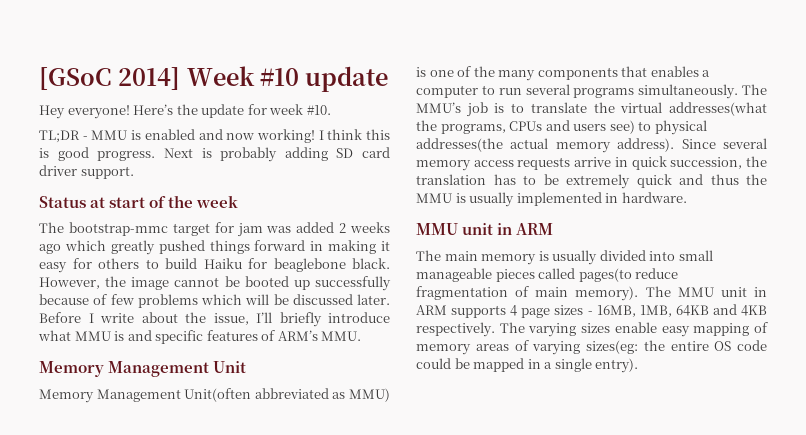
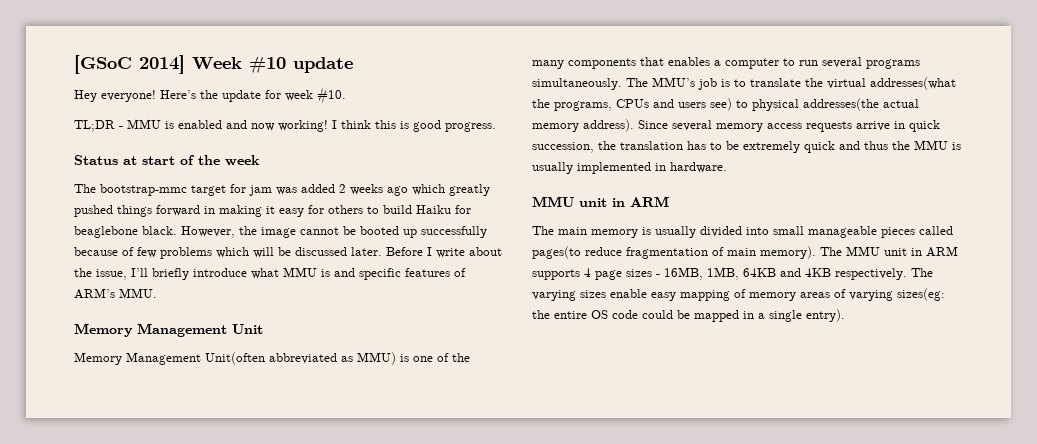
- Next is probably adding SD card driver support.

